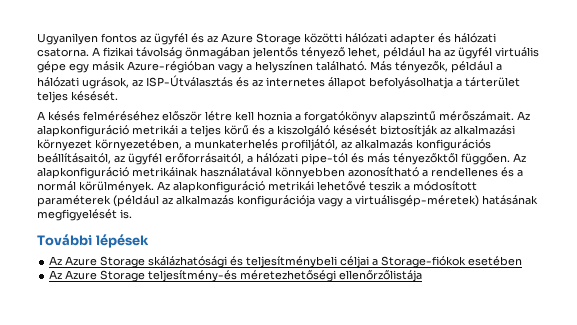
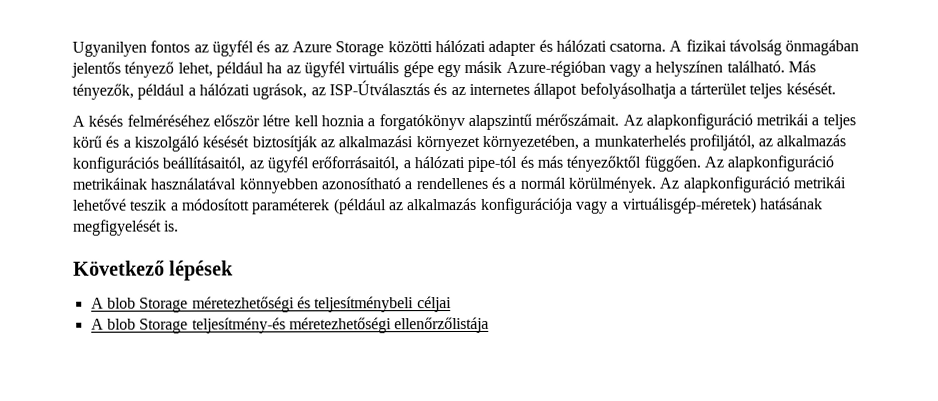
- További lépések
+ Következő lépések
- Az Azure Storage skálázhatósági és teljesítménybeli céljai a Storage-fiókok esetében
- Az Azure Storage teljesítmény-és méretezhetőségi ellenőrzőlistája
+ A blob Storage méretezhetőségi és teljesítménybeli céljai
+ A blob Storage teljesítmény-és méretezhetőségi ellenőrzőlistája

